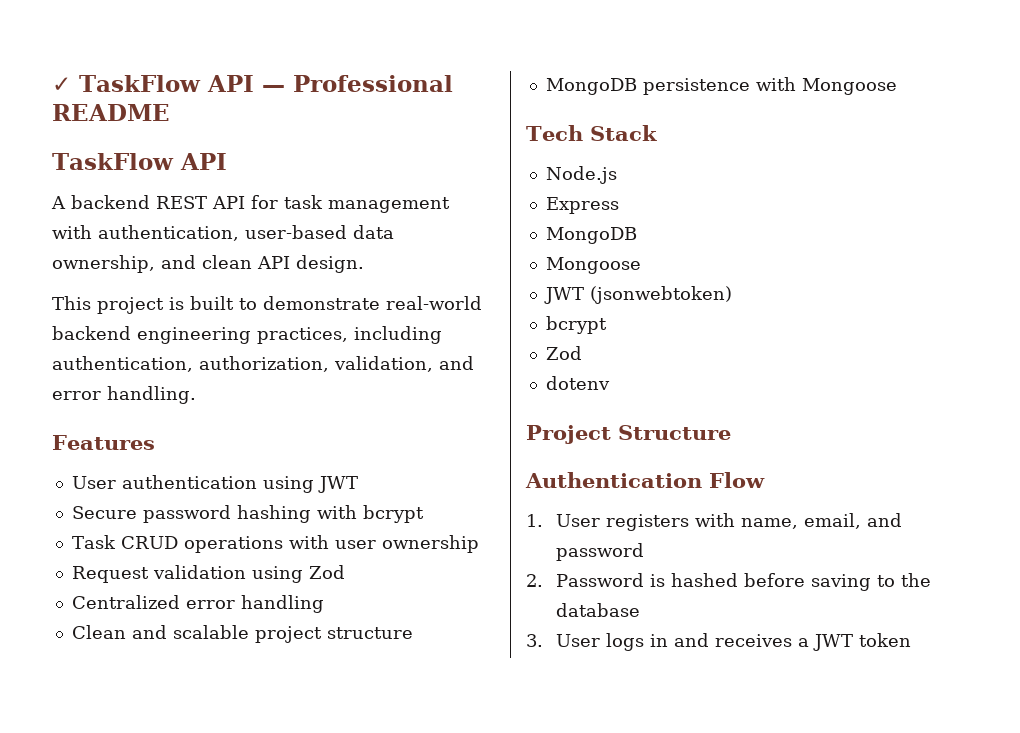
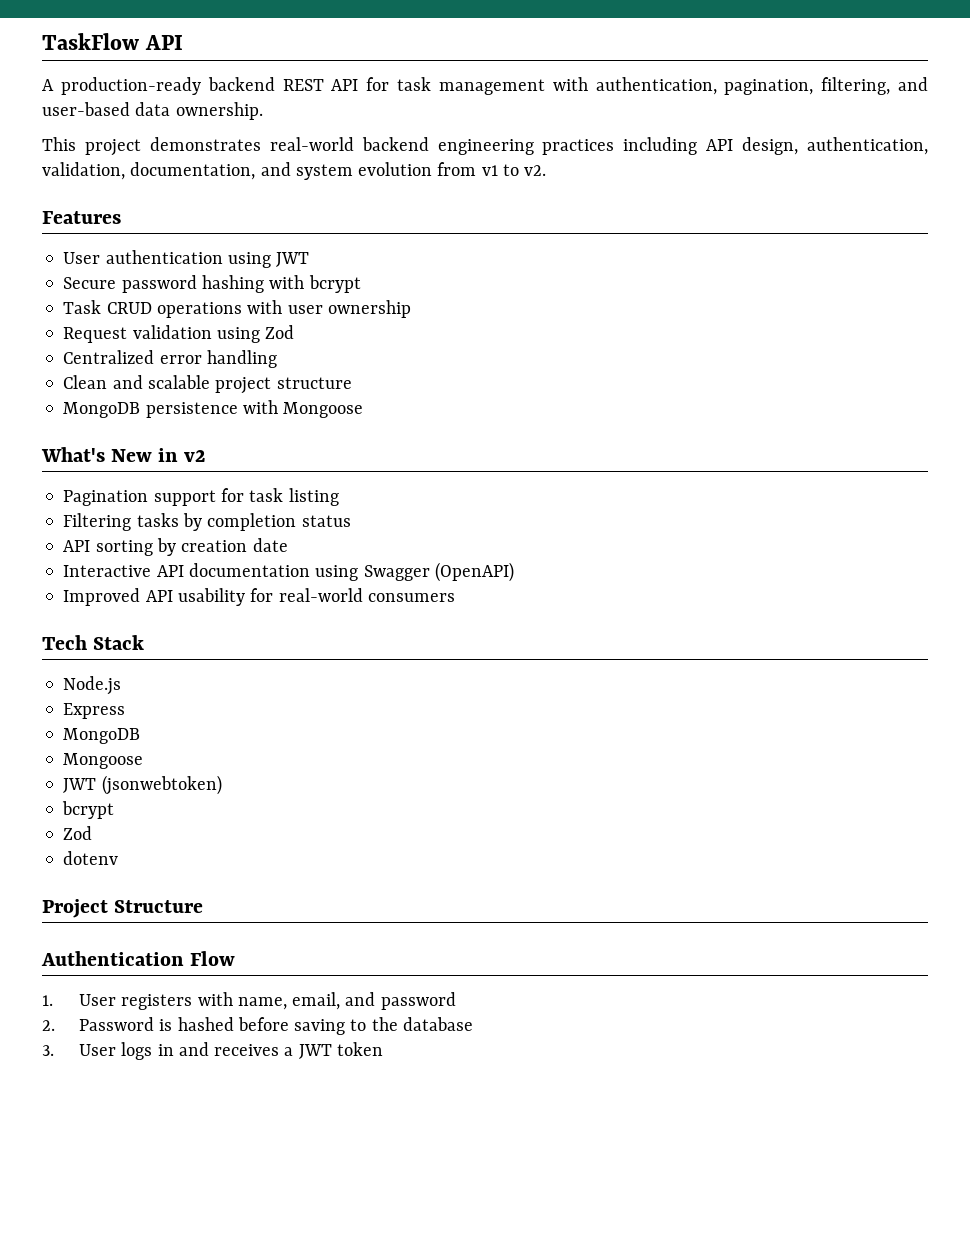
- ✓ TaskFlow API — Professional README
- A backend REST API for task management with authentication, user-based data ownership, and clean API design.
- This project is built to demonstrate real-world backend engineering practices, including authentication, authorization, validation, and error handling.
+ A production-ready backend REST API for task management with authentication, pagination, filtering, and user-based data ownership.
+ This project demonstrates real-world backend engineering practices including API design, authentication, validation, documentation, and system evolution from v1 to v2.
+ What's New in v2
+ Pagination support for task listing
+ Filtering tasks by completion status
+ API sorting by creation date
+ Interactive API documentation using Swagger (OpenAPI)
+ Improved API usability for real-world consumers

